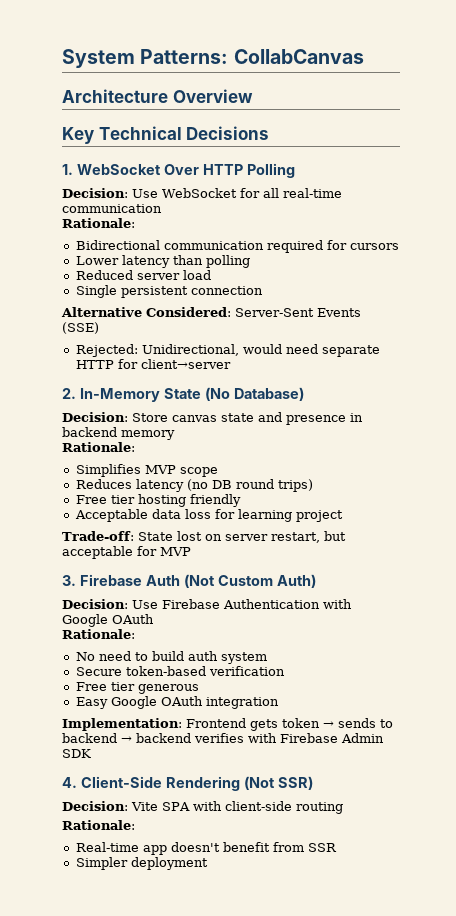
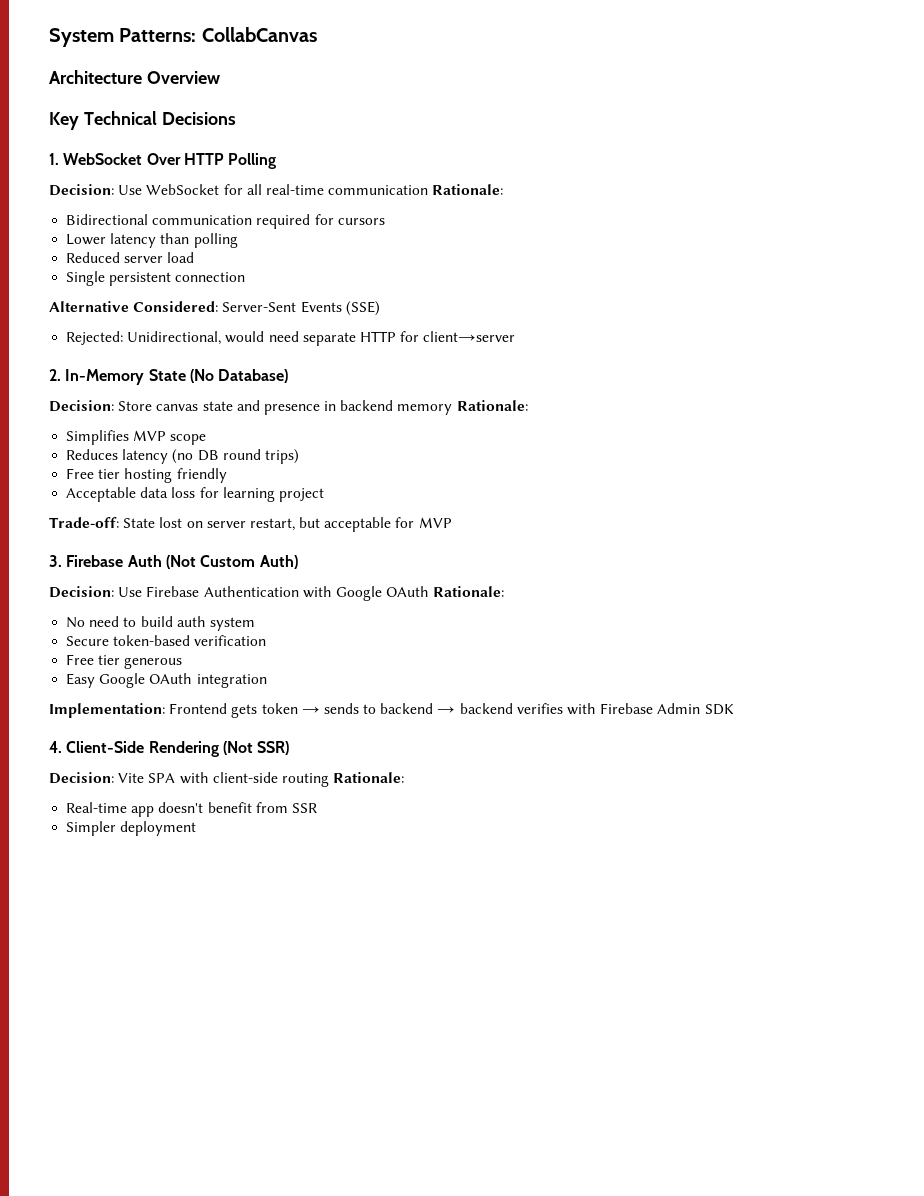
- Decision: Use WebSocket for all real-time communication
- Rationale:
+ Decision: Use WebSocket for all real-time communication Rationale:
- Decision: Store canvas state and presence in backend memory
- Rationale:
+ Decision: Store canvas state and presence in backend memory Rationale:
- Decision: Use Firebase Authentication with Google OAuth
- Rationale:
+ Decision: Use Firebase Authentication with Google OAuth Rationale:
- Decision: Vite SPA with client-side routing
- Rationale:
+ Decision: Vite SPA with client-side routing Rationale:

